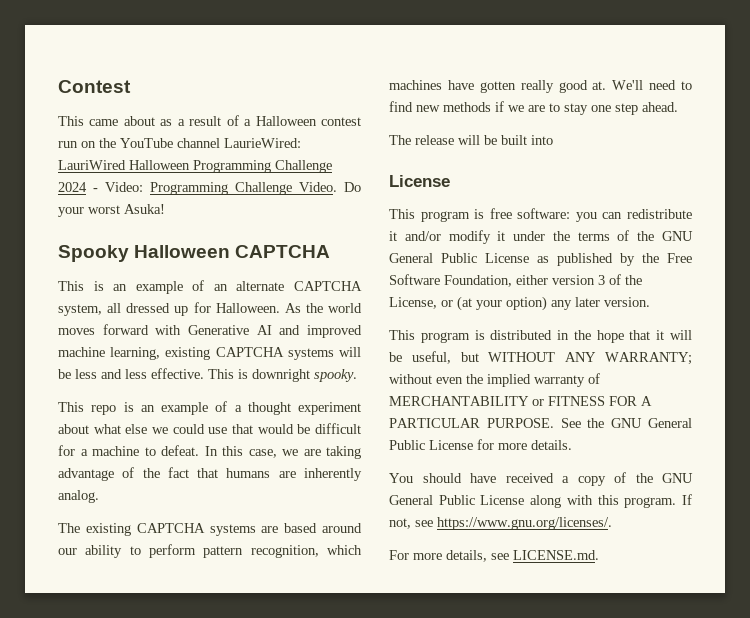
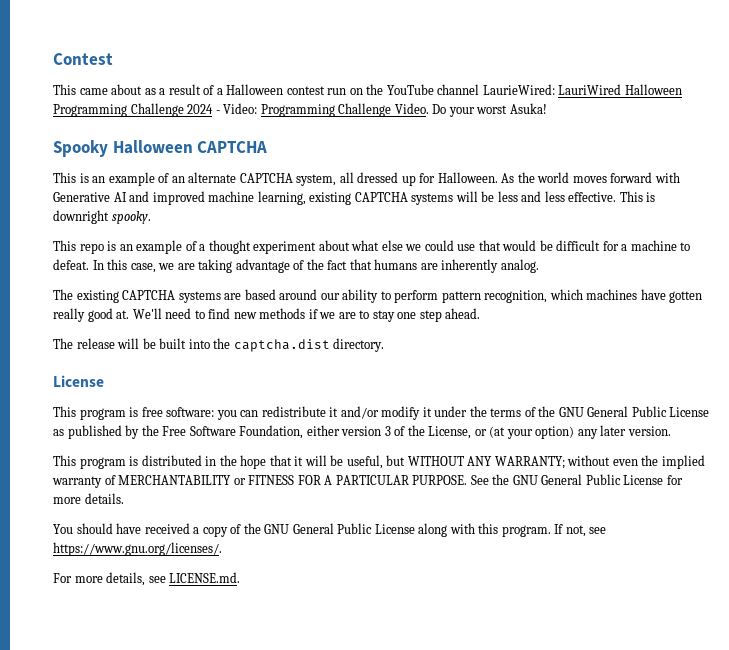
- The release will be built into
+ The release will be built into the captcha.dist directory.

